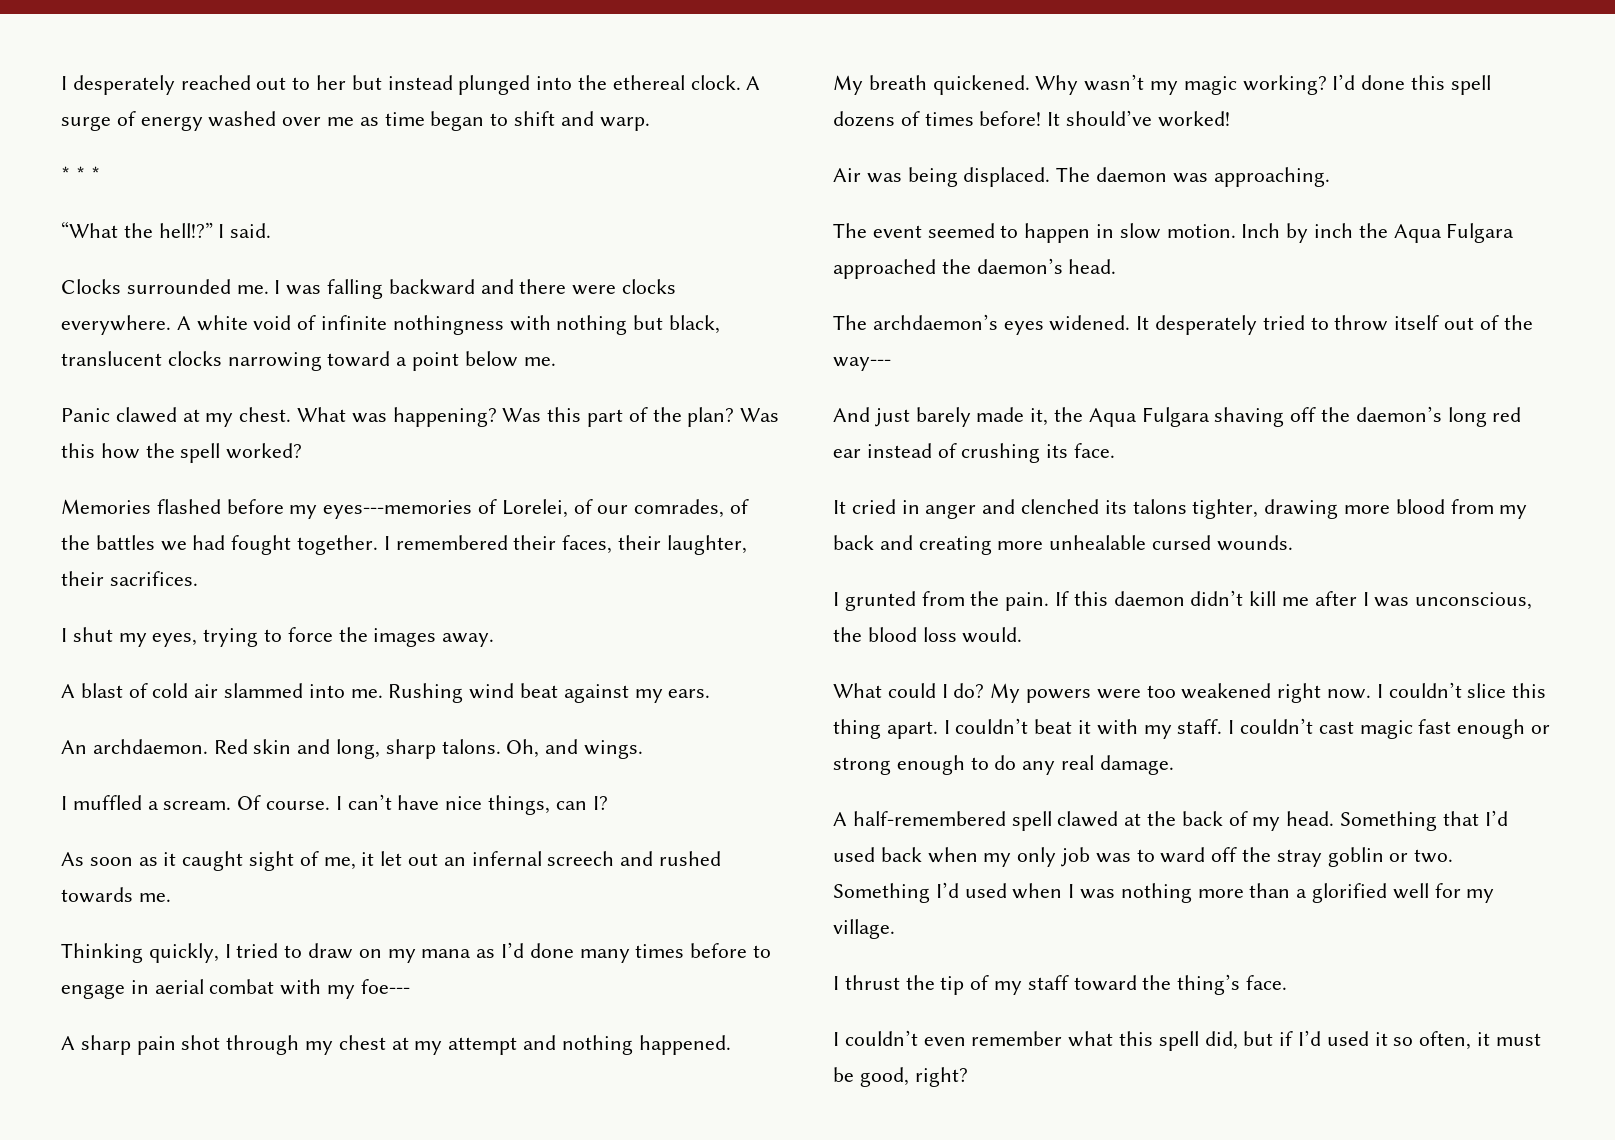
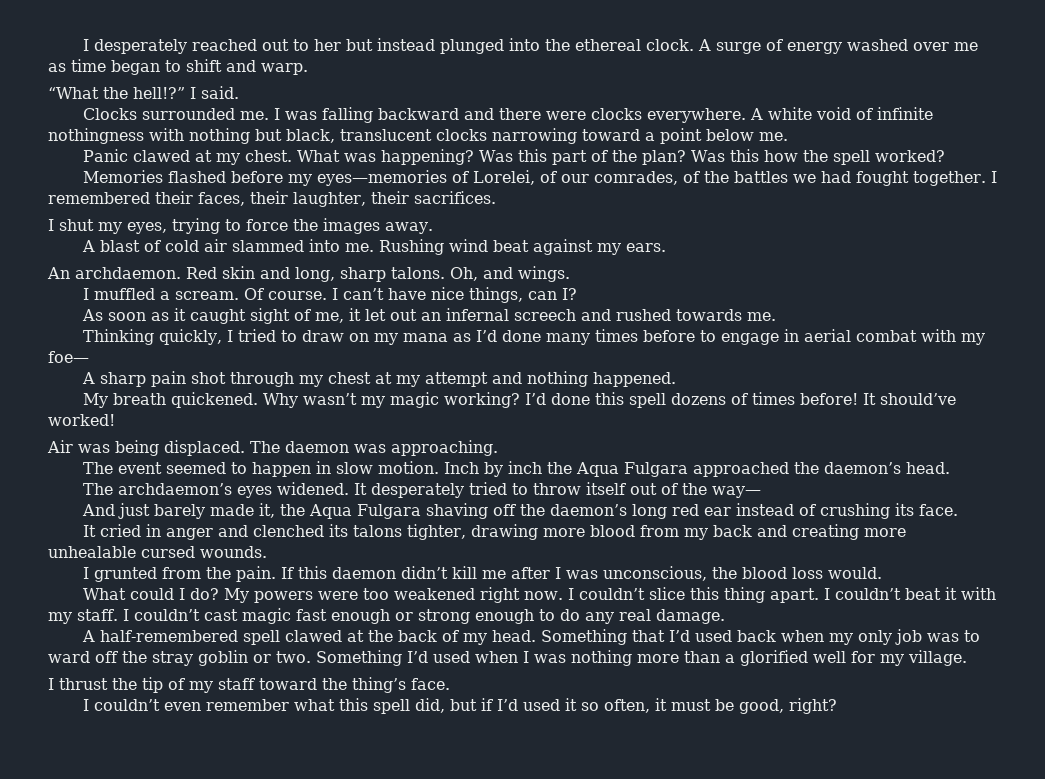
- * * *
- Memories flashed before my eyes---memories of Lorelei, of our comrades, of the battles we had fought together.
+ Memories flashed before my eyes—memories of Lorelei, of our comrades, of the battles we had fought together.
- Thinking quickly, I tried to draw on my mana as I’d done many times before to engage in aerial combat with my foe---
+ Thinking quickly, I tried to draw on my mana as I’d done many times before to engage in aerial combat with my foe—
- It desperately tried to throw itself out of the way---
+ It desperately tried to throw itself out of the way—

